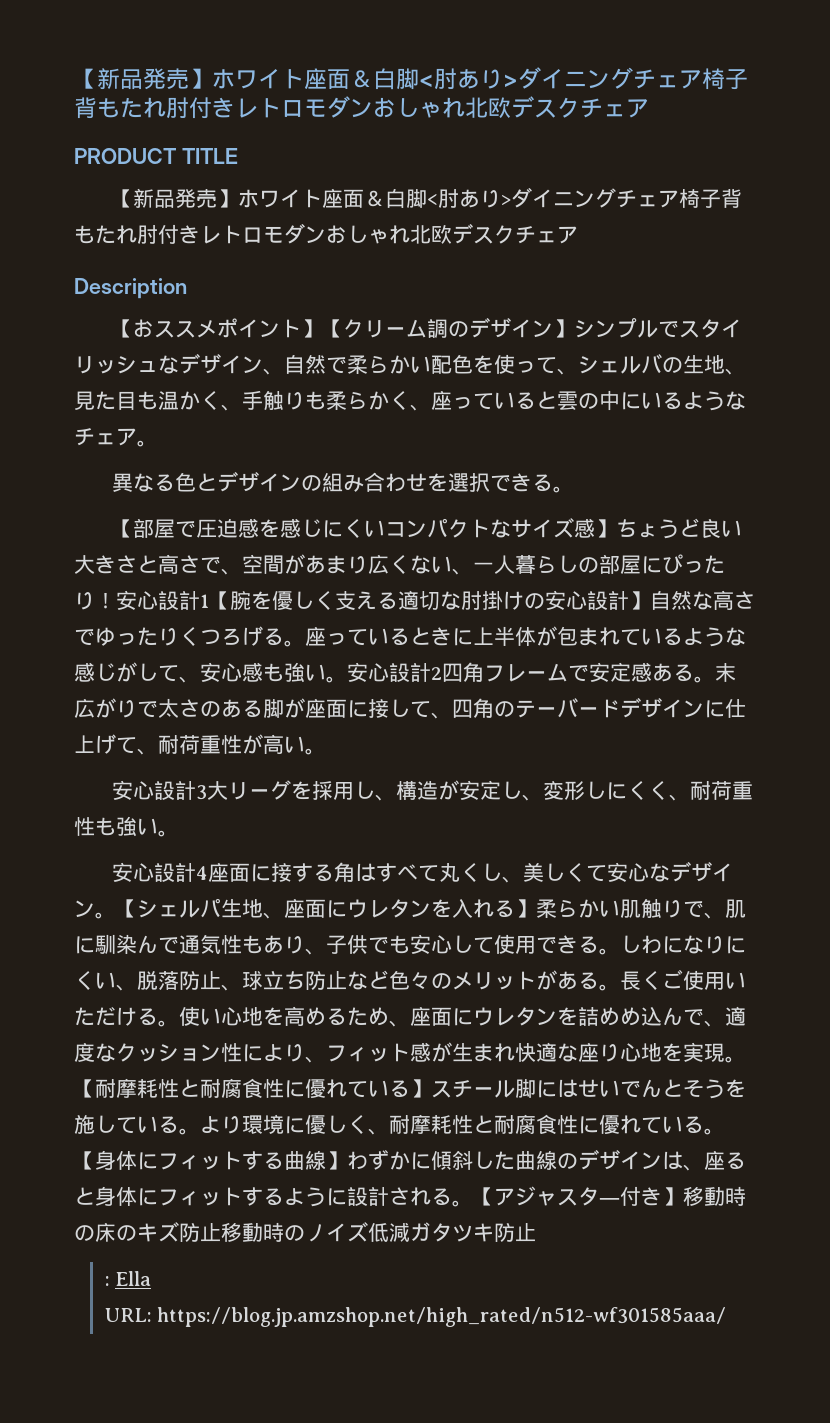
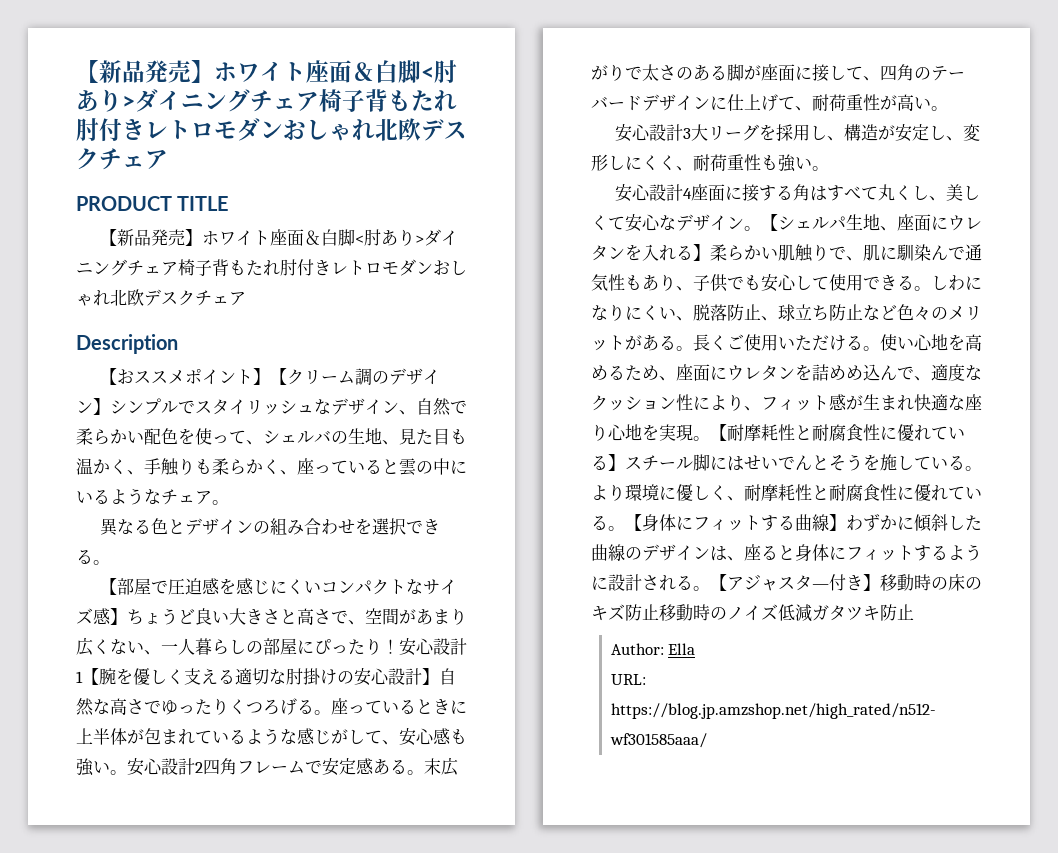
- : Ella
+ Author: Ella

